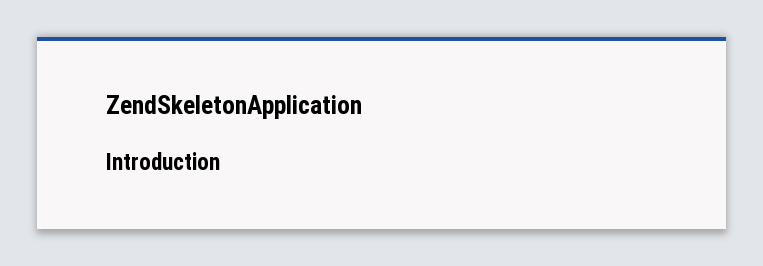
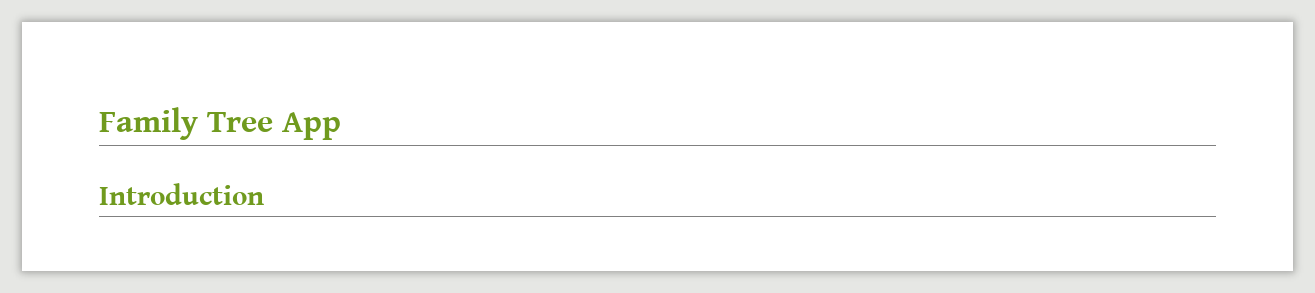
- ZendSkeletonApplication
+ Family Tree App

